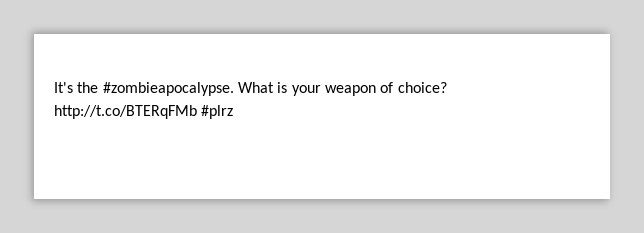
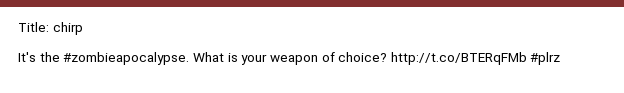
+ Title: chirp

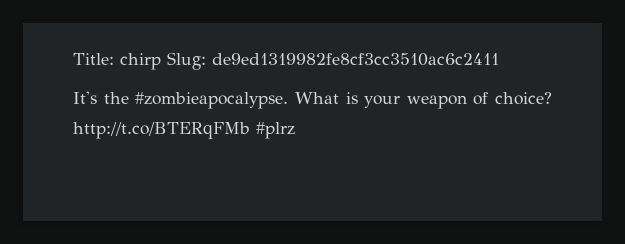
- Title: chirp
+ Title: chirp Slug: de9ed1319982fe8cf3cc3510ac6c2411

